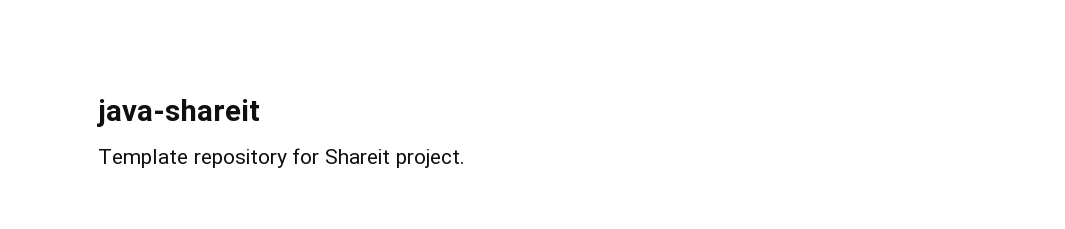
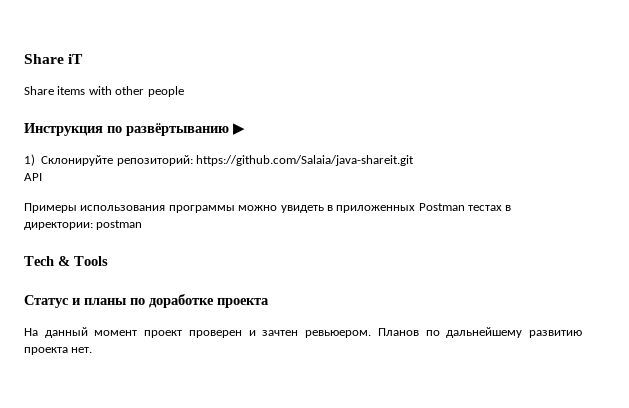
- java-shareit
- Template repository for Shareit project.
+ Share iT
+ Share items with other people
+ Инструкция по развёртыванию ▶
+ 1) Склонируйте репозиторий: https://github.com/Salaia/java-shareit.git
+ API
+ Примеры использования программы можно увидеть в приложенных Postman тестах в директории: postman
+ Tech & Tools
+ Статус и планы по доработке проекта
+ На данный момент проект проверен и зачтен ревьюером. Планов по дальнейшему развитию проекта нет.

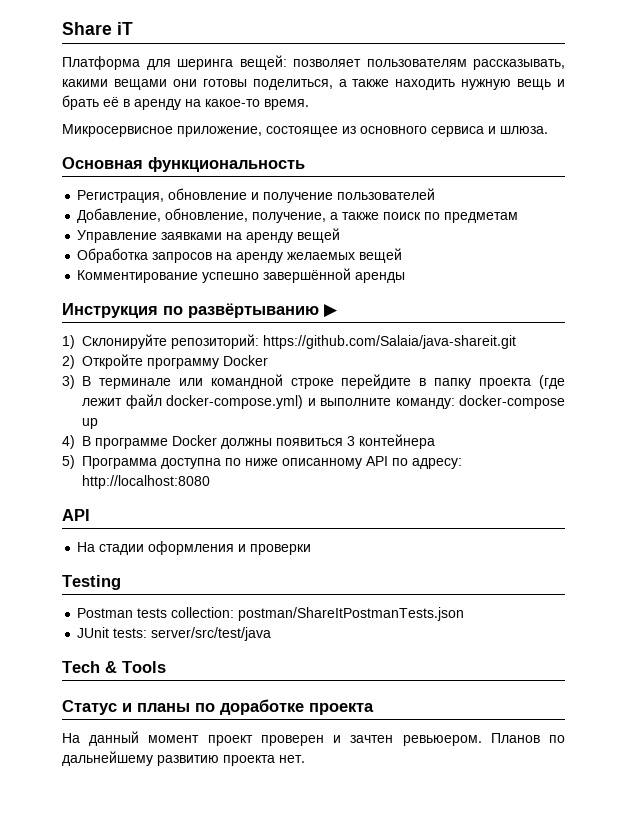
- Share items with other people
+ Платформа для шеринга вещей: позволяет пользователям рассказывать, какими вещами они готовы поделиться, а также находить нужную вещь и брать её в аренду на какое-то время.
+ Микросервисное приложение, состоящее из основного сервиса и шлюза.
+ Основная функциональность
+ Регистрация, обновление и получение пользователей
+ Добавление, обновление, получение, а также поиск по предметам
+ Управление заявками на аренду вещей
+ Обработка запросов на аренду желаемых вещей
+ Комментирование успешно завершённой аренды
+ 2) Откройте программу Docker
+ 3) В терминале или командной строке перейдите в папку проекта (где лежит файл docker-compose.yml) и выполните команду: docker-compose up
+ 4) В программе Docker должны появиться 3 контейнера
+ 5) Программа доступна по ниже описанному API по адресу: http://localhost:8080
  API
- Примеры использования программы можно увидеть в приложенных Postman тестах в директории: postman
+ На стадии оформления и проверки
+ Testing
+ Postman tests collection: postman/ShareItPostmanTests.json
+ JUnit tests: server/src/test/java

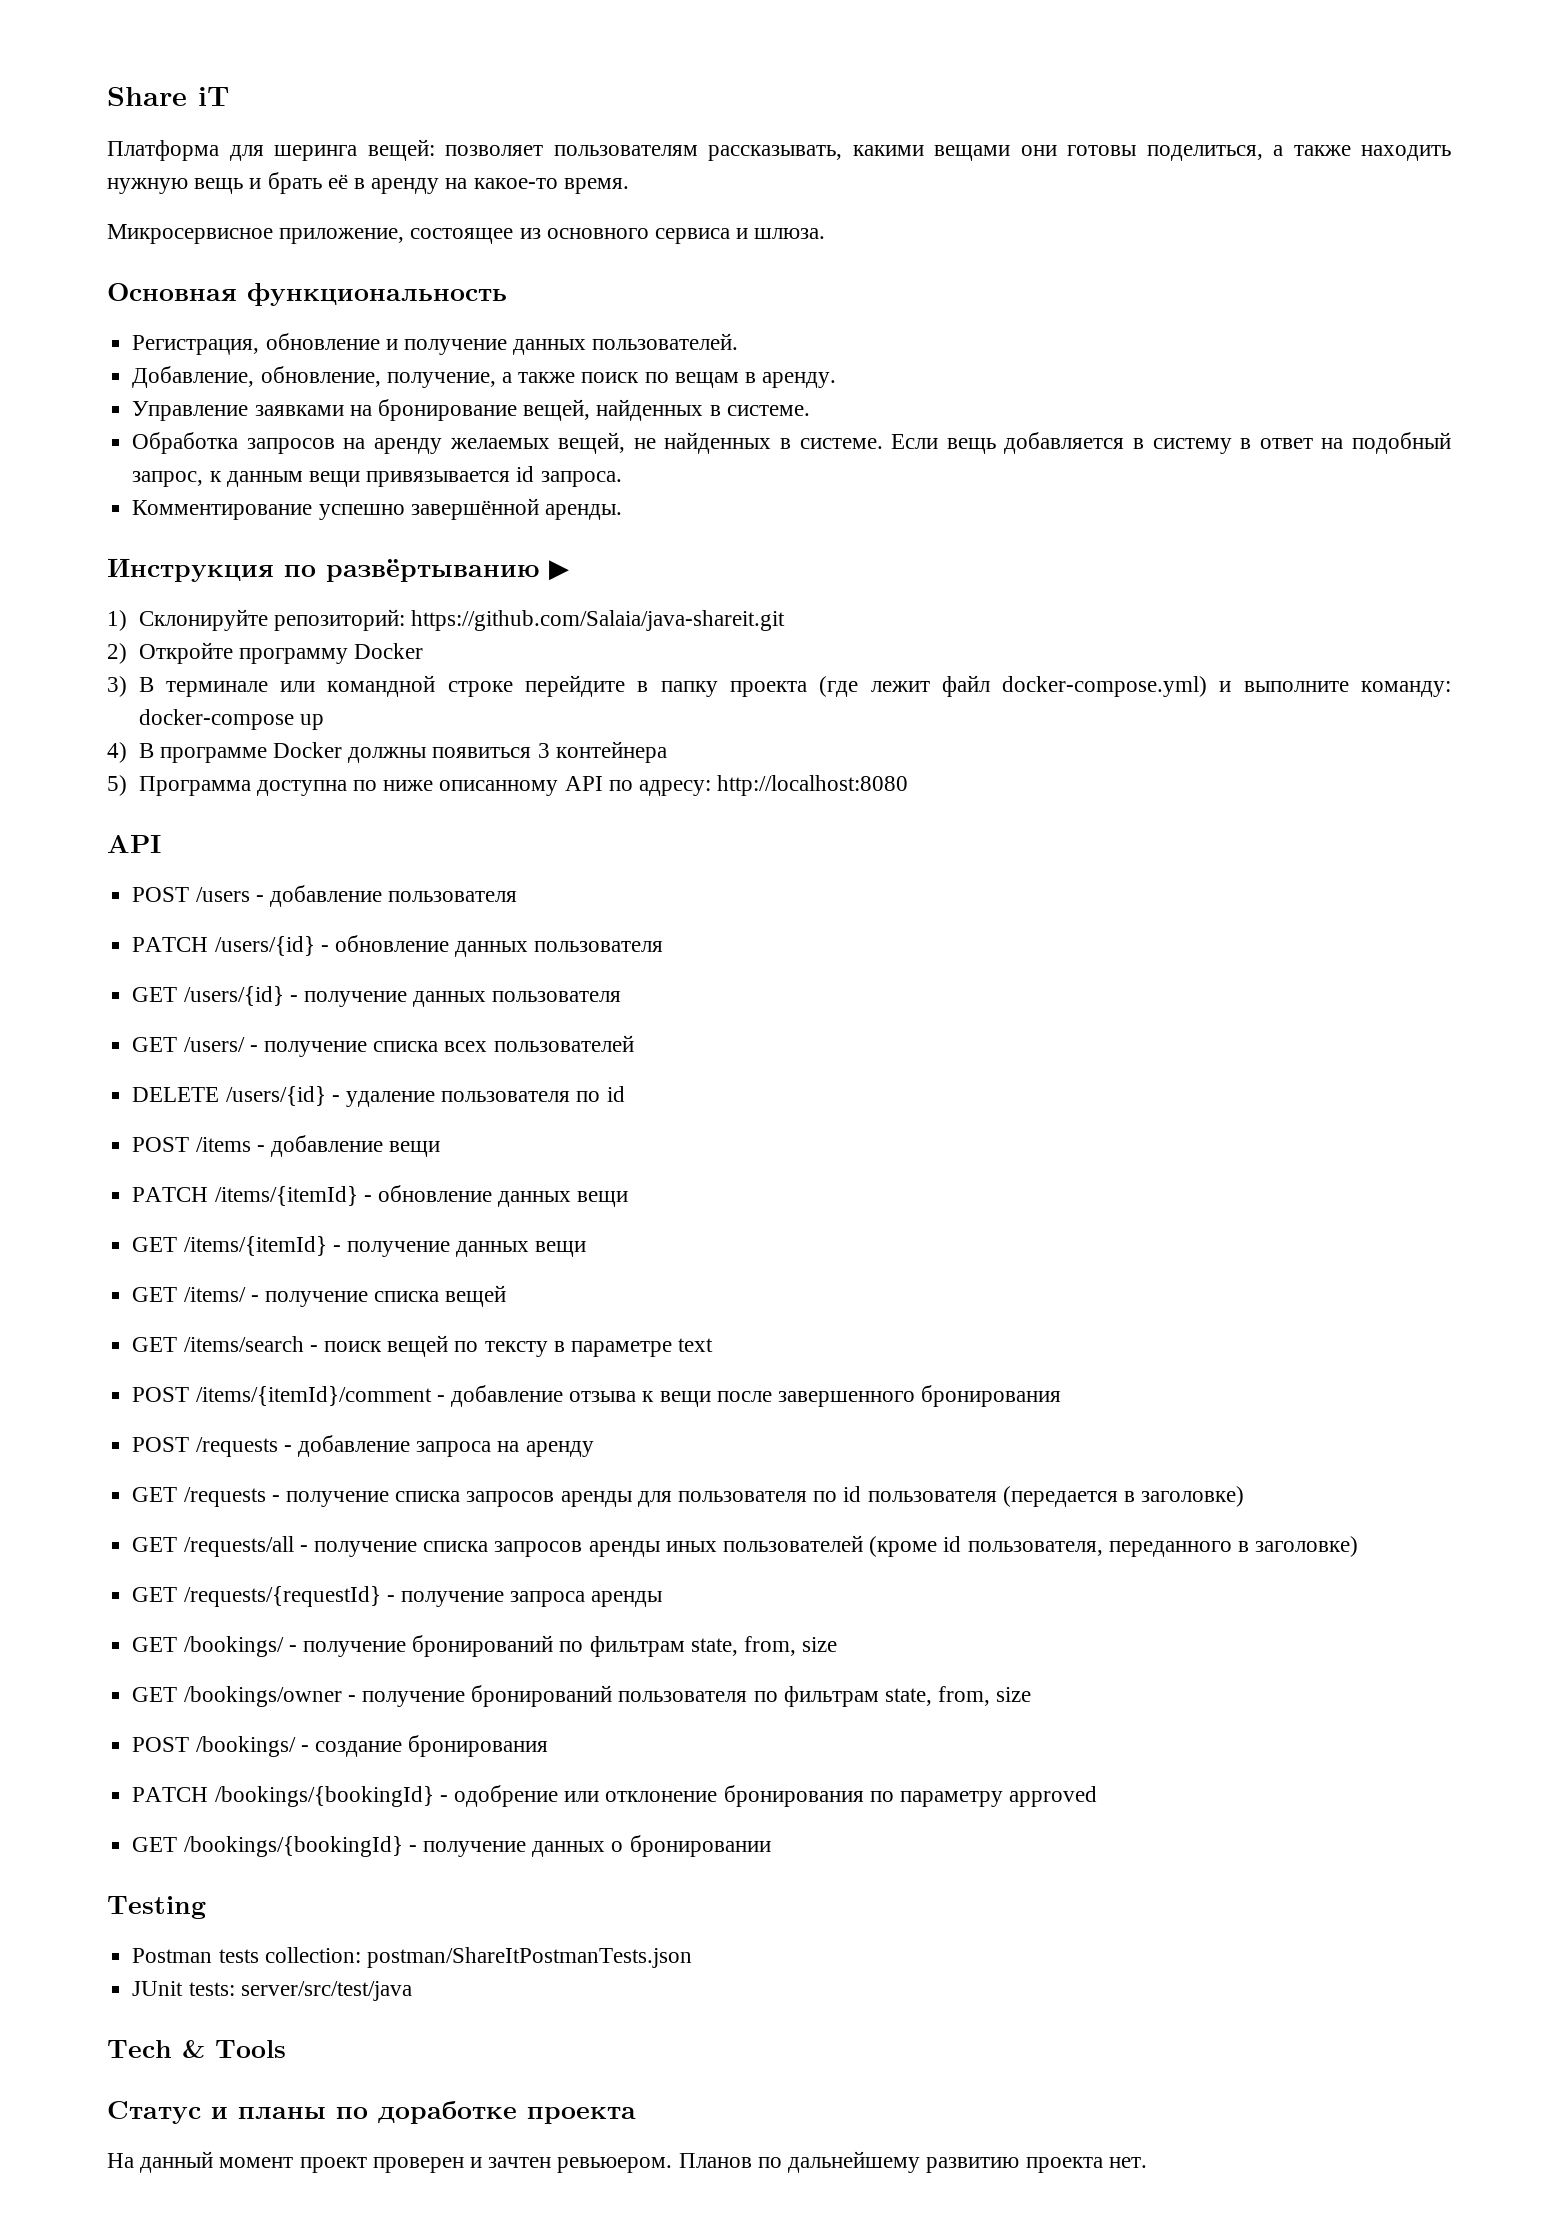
- Регистрация, обновление и получение пользователей
+ Регистрация, обновление и получение данных пользователей.
- Добавление, обновление, получение, а также поиск по предметам
+ Добавление, обновление, получение, а также поиск по вещам в аренду.
- Управление заявками на аренду вещей
+ Управление заявками на бронирование вещей, найденных в системе.
- Обработка запросов на аренду желаемых вещей
+ Обработка запросов на аренду желаемых вещей, не найденных в системе. Если вещь добавляется в систему в ответ на подобный запрос, к данным вещи привязывается id запроса.
- Комментирование успешно завершённой аренды
+ Комментирование успешно завершённой аренды.
- На стадии оформления и проверки
+ POST /users - добавление пользователя
+ PATCH /users/{id} - обновление данных пользователя
+ GET /users/{id} - получение данных пользователя
+ GET /users/ - получение списка всех пользователей
+ DELETE /users/{id} - удаление пользователя по id
+ POST /items - добавление вещи
+ PATCH /items/{itemId} - обновление данных вещи
+ GET /items/{itemId} - получение данных вещи
+ GET /items/ - получение списка вещей
+ GET /items/search - поиск вещей по тексту в параметре text
+ POST /items/{itemId}/comment - добавление отзыва к вещи после завершенного бронирования
+ POST /requests - добавление запроса на аренду
+ GET /requests - получение списка запросов аренды для пользователя по id пользователя (передается в заголовке)
+ GET /requests/all - получение списка запросов аренды иных пользователей (кроме id пользователя, переданного в заголовке)
+ GET /requests/{requestId} - получение запроса аренды
+ GET /bookings/ - получение бронирований по фильтрам state, from, size
+ GET /bookings/owner - получение бронирований пользователя по фильтрам state, from, size
+ POST /bookings/ - создание бронирования
+ PATCH /bookings/{bookingId} - одобрение или отклонение бронирования по параметру approved
+ GET /bookings/{bookingId} - получение данных о бронировании

